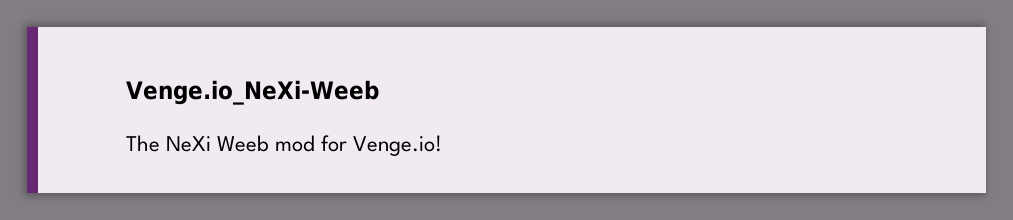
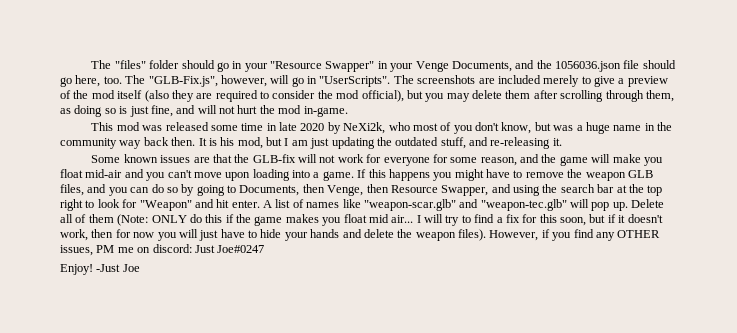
- Venge.io_NeXi-Weeb
- The NeXi Weeb mod for Venge.io!
+ The "files" folder should go in your "Resource Swapper" in your Venge Documents, and the 1056036.json file should go here, too. The "GLB-Fix.js", however, will go in "UserScripts". The screenshots are included merely to give a preview of the mod itself (also they are required to consider the mod official), but you may delete them after scrolling through them, as doing so is just fine, and will not hurt the mod in-game.
+ This mod was released some time in late 2020 by NeXi2k, who most of you don't know, but was a huge name in the community way back then. It is his mod, but I am just updating the outdated stuff, and re-releasing it.
+ Some known issues are that the GLB-fix will not work for everyone for some reason, and the game will make you float mid-air and you can't move upon loading into a game. If this happens you might have to remove the weapon GLB files, and you can do so by going to Documents, then Venge, then Resource Swapper, and using the search bar at the top right to look for "Weapon" and hit enter. A list of names like "weapon-scar.glb" and "weapon-tec.glb" will pop up. Delete all of them (Note: ONLY do this if the game makes you float mid air... I will try to find a fix for this soon, but if it doesn't work, then for now you will just have to hide your hands and delete the weapon files). However, if you find any OTHER issues, PM me on discord: Just Joe#0247
+ Enjoy! -Just Joe

